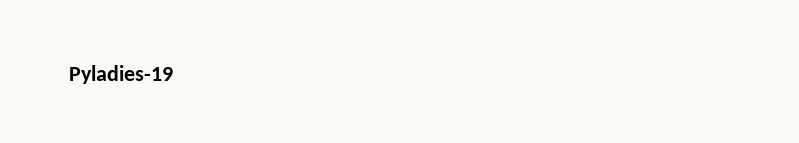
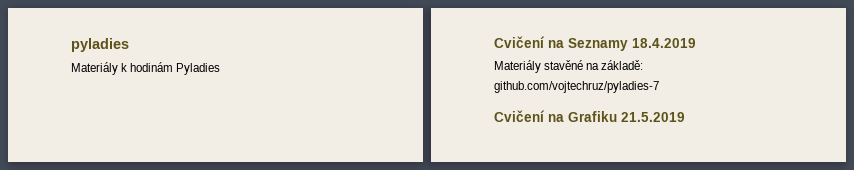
- Pyladies-19
+ pyladies
+ Materiály k hodinám Pyladies
+ Cvičení na Seznamy 18.4.2019
+ Materiály stavěné na základě: github.com/vojtechruz/pyladies-7
+ Cvičení na Grafiku 21.5.2019

